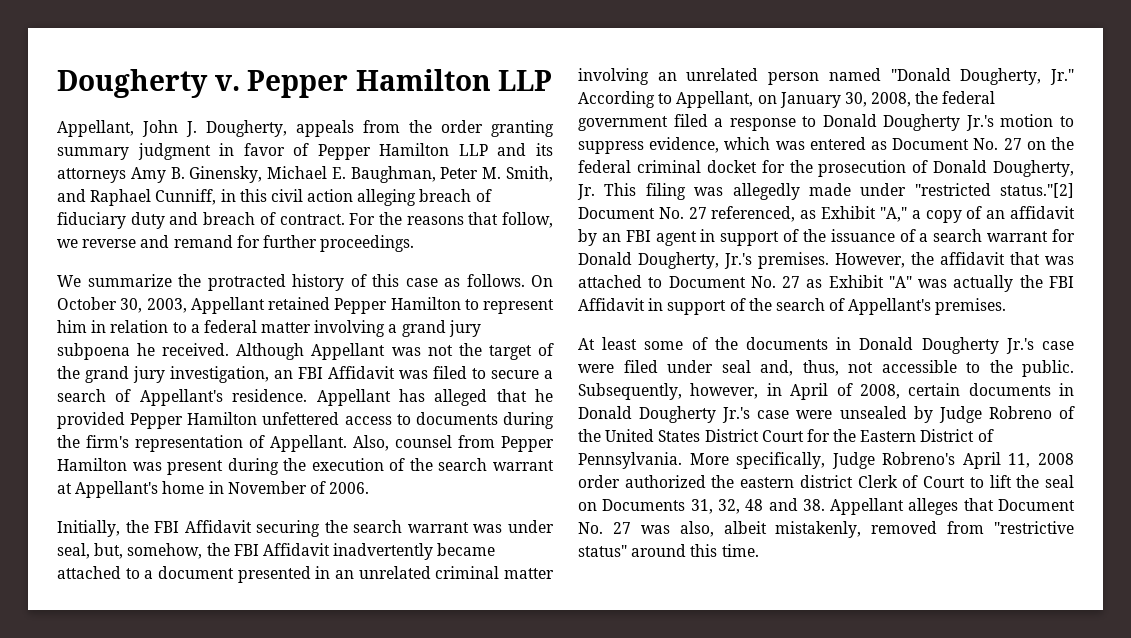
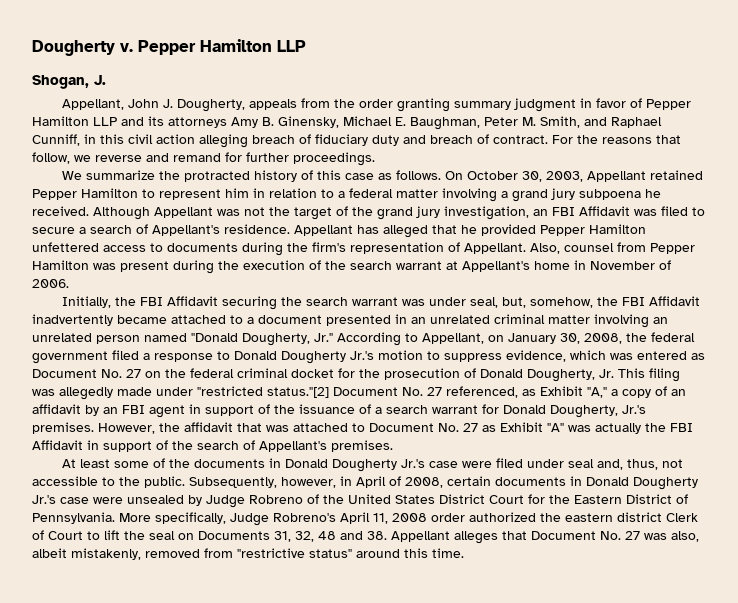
+ Shogan, J.

